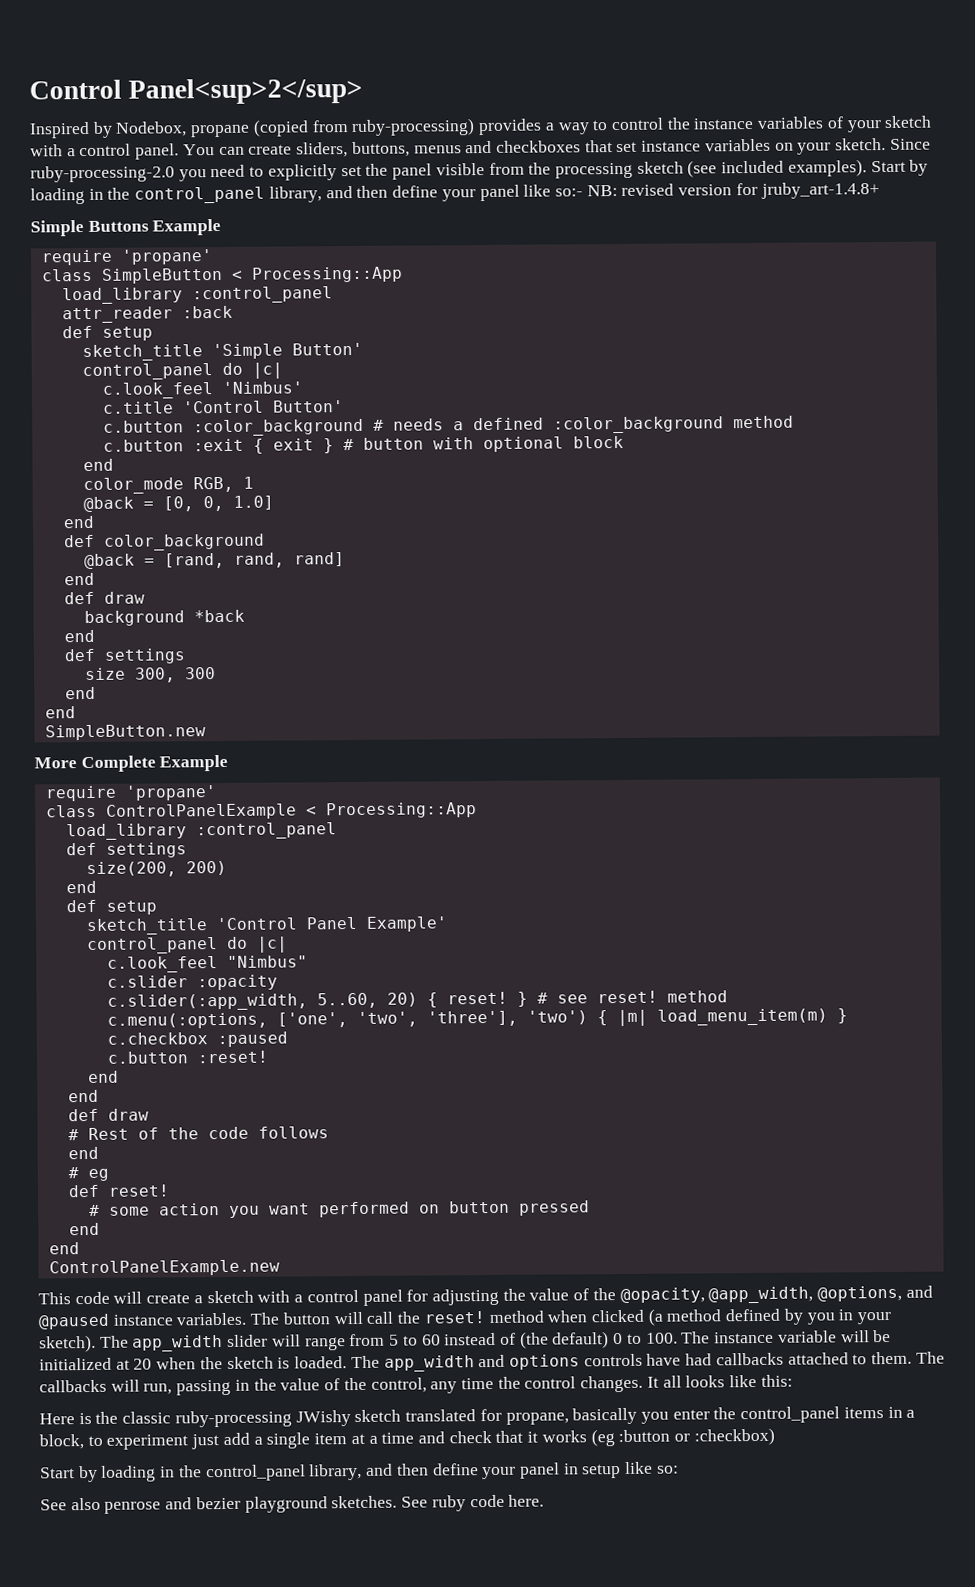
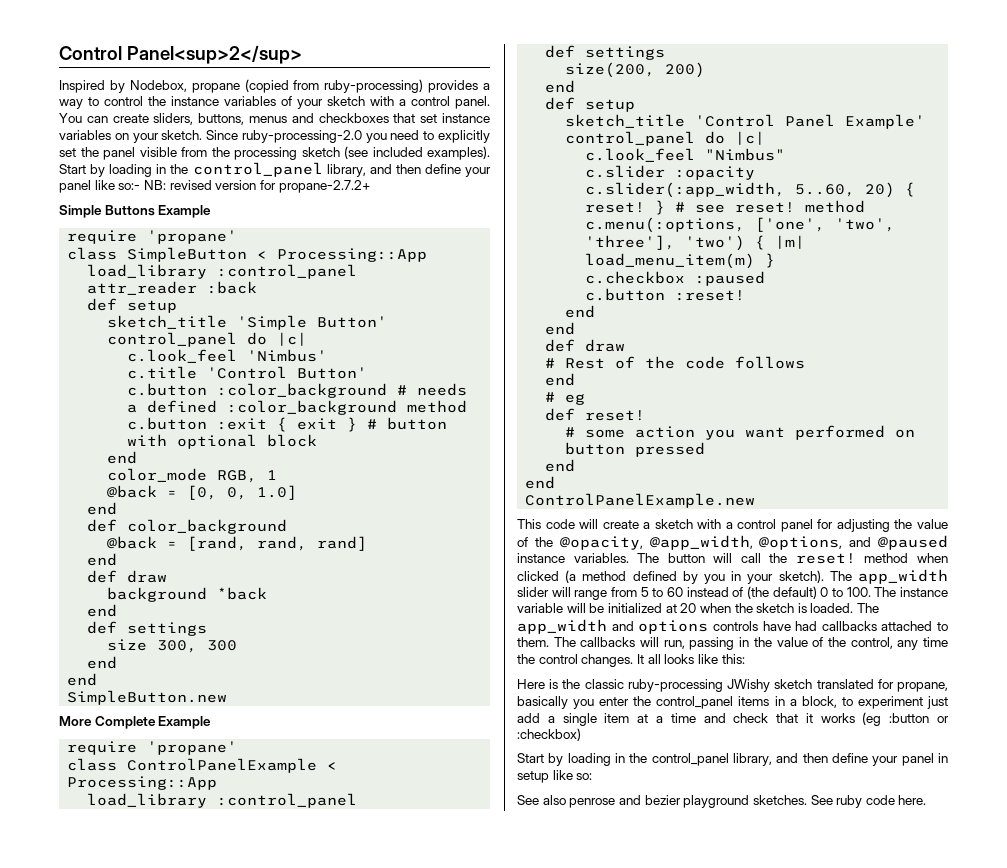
- Start by loading in the control_panel library, and then define your panel like so:- NB: revised version for jruby_art-1.4.8+
+ Start by loading in the control_panel library, and then define your panel like so:- NB: revised version for propane-2.7.2+

